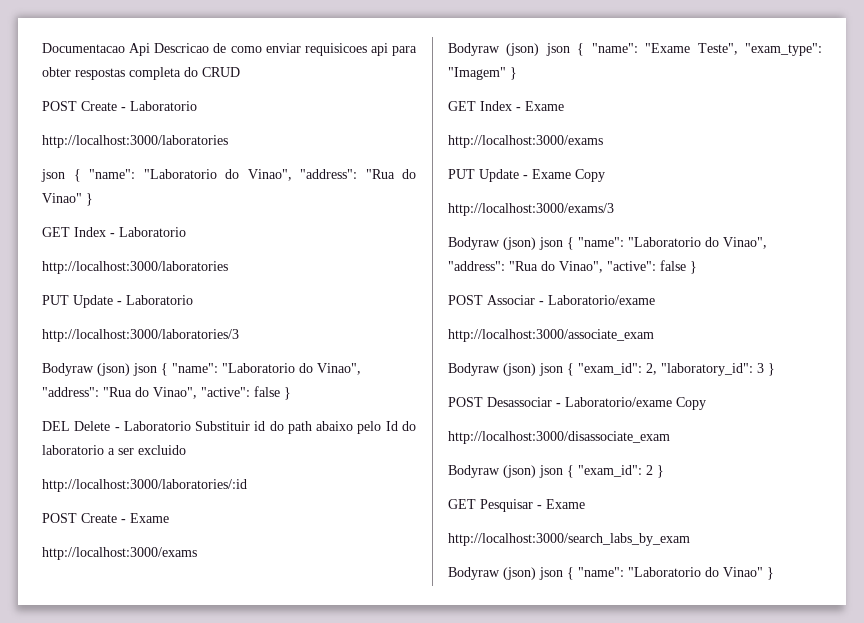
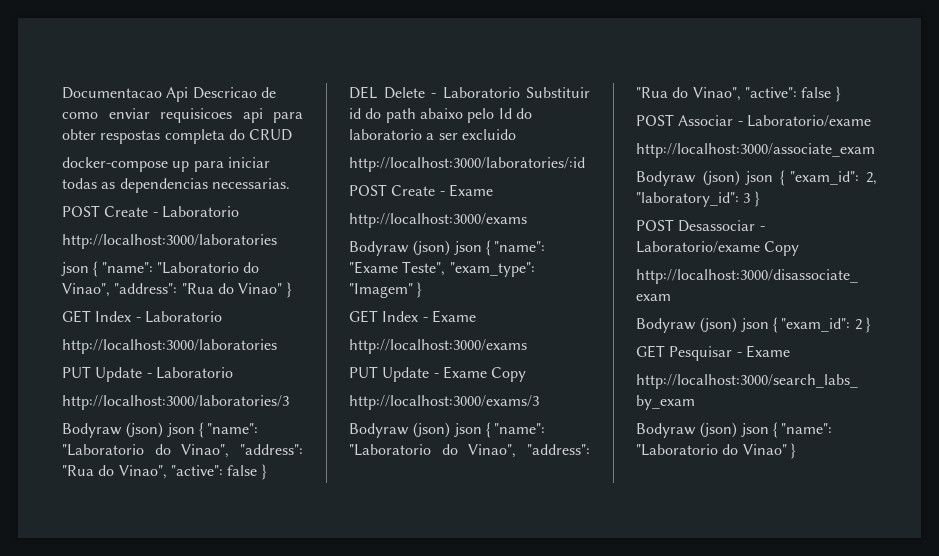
+ docker-compose up para iniciar todas as dependencias necessarias.

